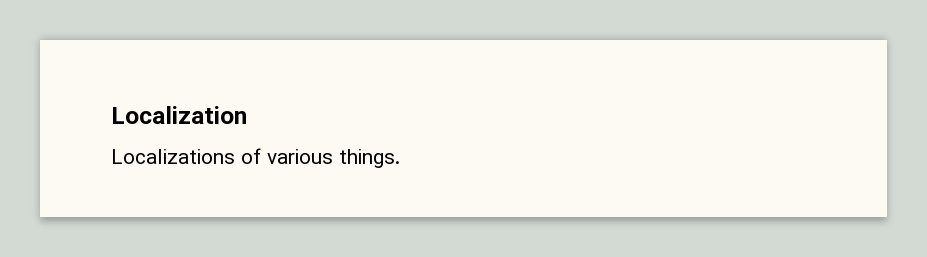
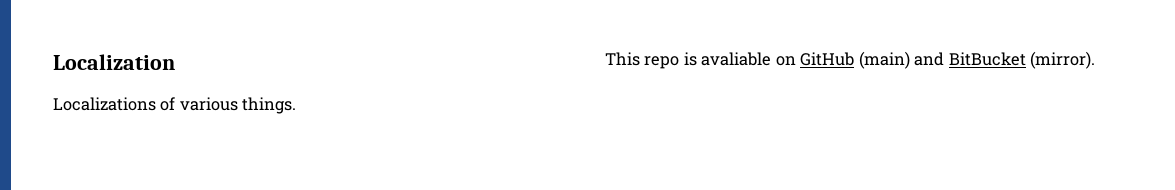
+ This repo is avaliable on GitHub (main) and BitBucket (mirror).

